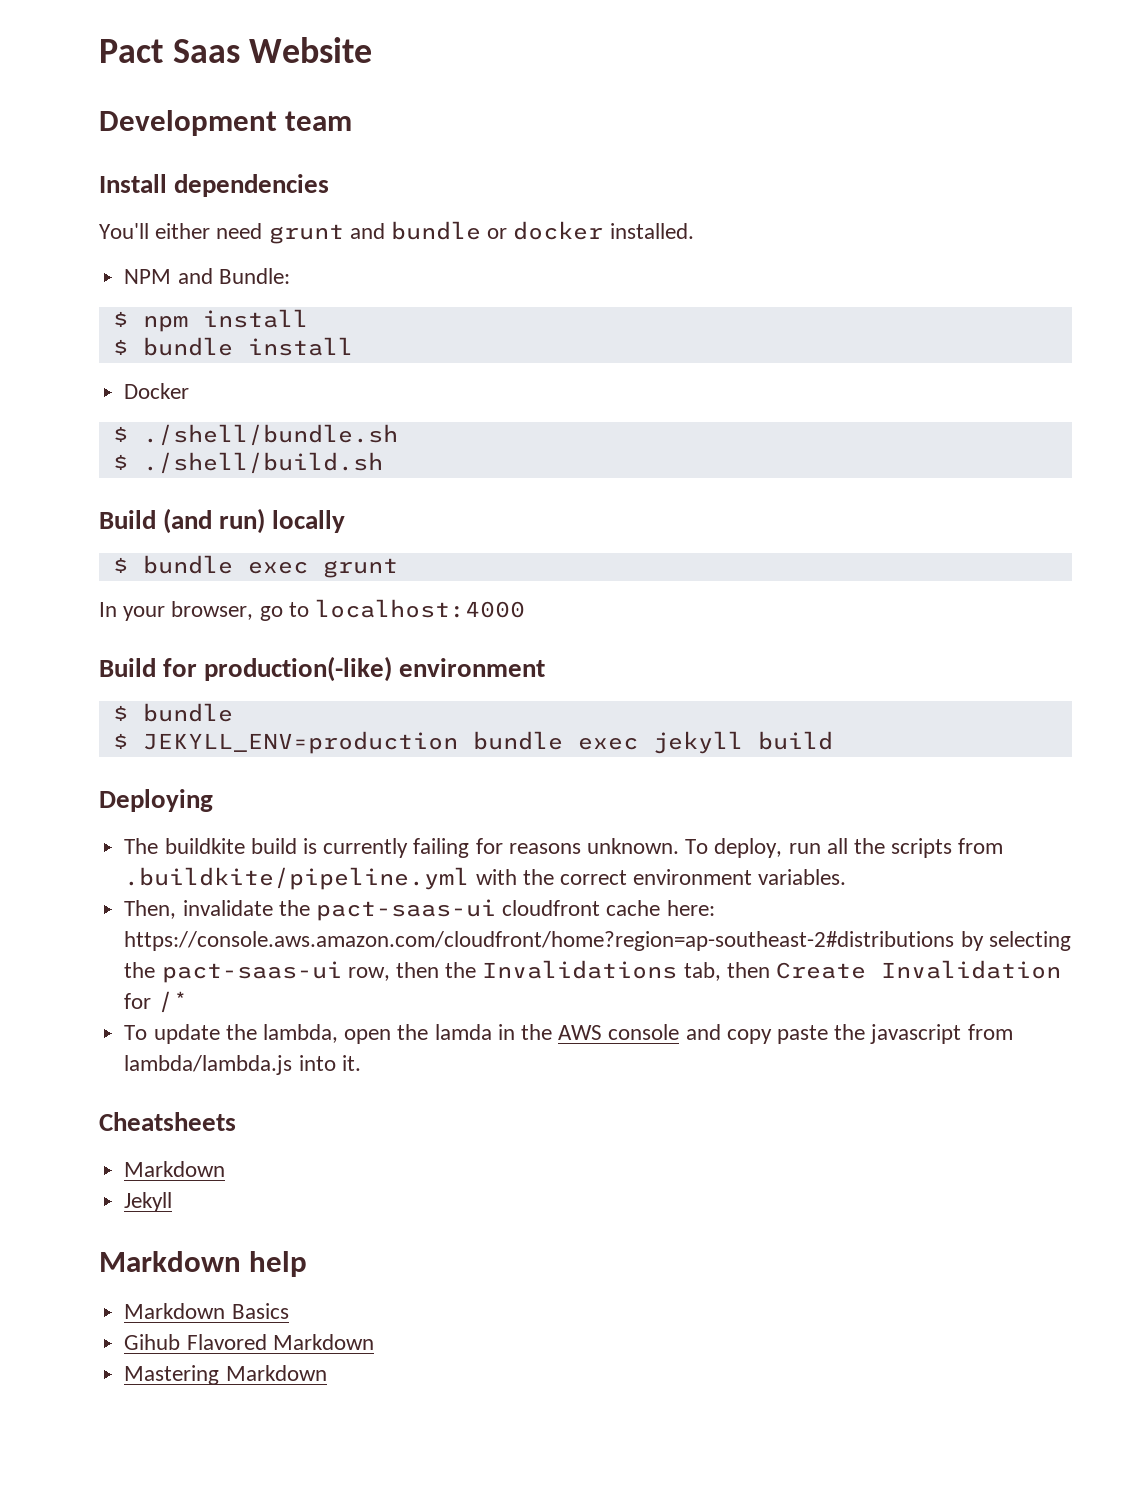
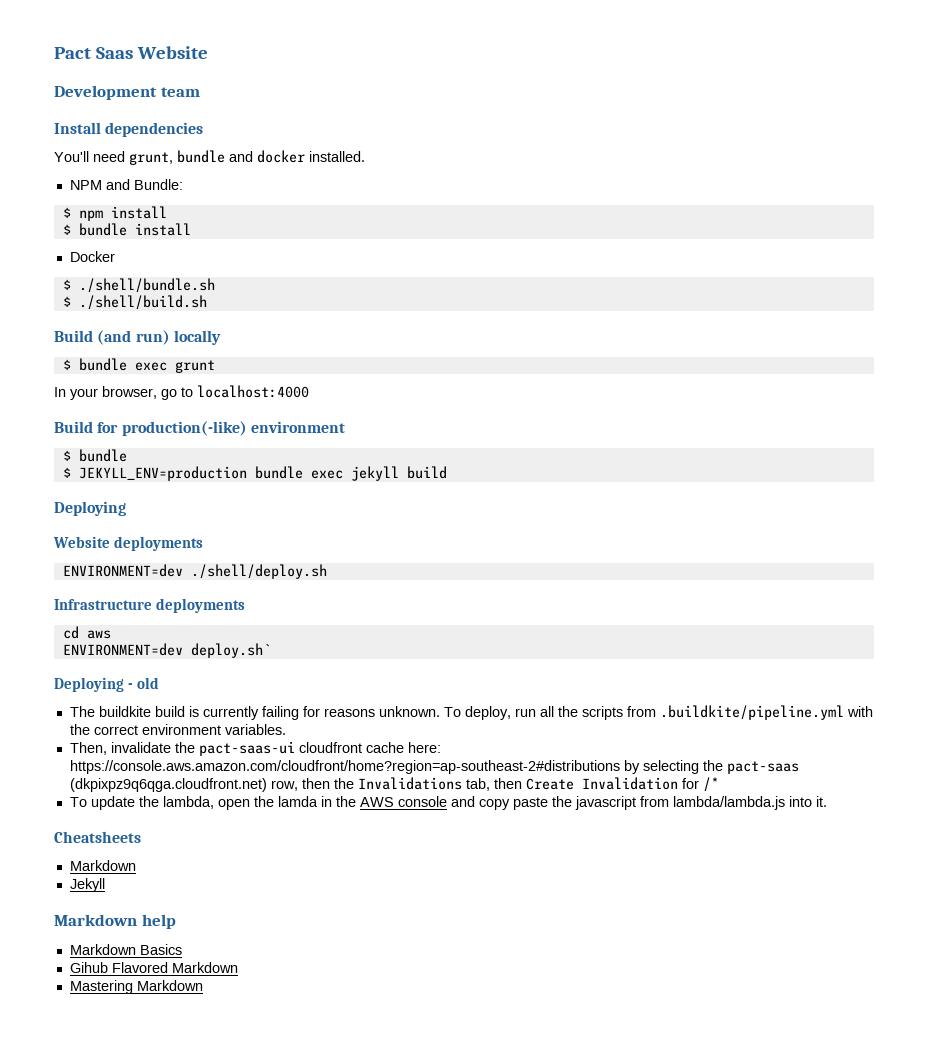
- You'll either need grunt and bundle or docker installed.
+ You'll need grunt, bundle and docker installed.
+ Website deployments
+ ENVIRONMENT=dev ./shell/deploy.sh
+ Infrastructure deployments
+ cd aws
+ ENVIRONMENT=dev deploy.sh`
+ Deploying - old
- Then, invalidate the pact-saas-ui cloudfront cache here: https://console.aws.amazon.com/cloudfront/home?region=ap-southeast-2#distributions by selecting the pact-saas-ui row, then the Invalidations tab, then Create Invalidation for /*
+ Then, invalidate the pact-saas-ui cloudfront cache here: https://console.aws.amazon.com/cloudfront/home?region=ap-southeast-2#distributions by selecting the pact-saas (dkpixpz9q6qga.cloudfront.net) row, then the Invalidations tab, then Create Invalidation for /*

